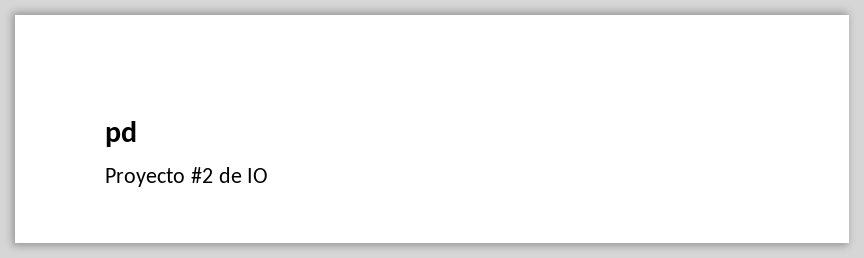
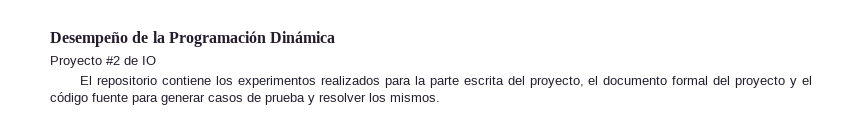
- pd
+ Desempeño de la Programación Dinámica
+ El repositorio contiene los experimentos realizados para la parte escrita del proyecto, el documento formal del proyecto y el código fuente para generar casos de prueba y resolver los mismos.

